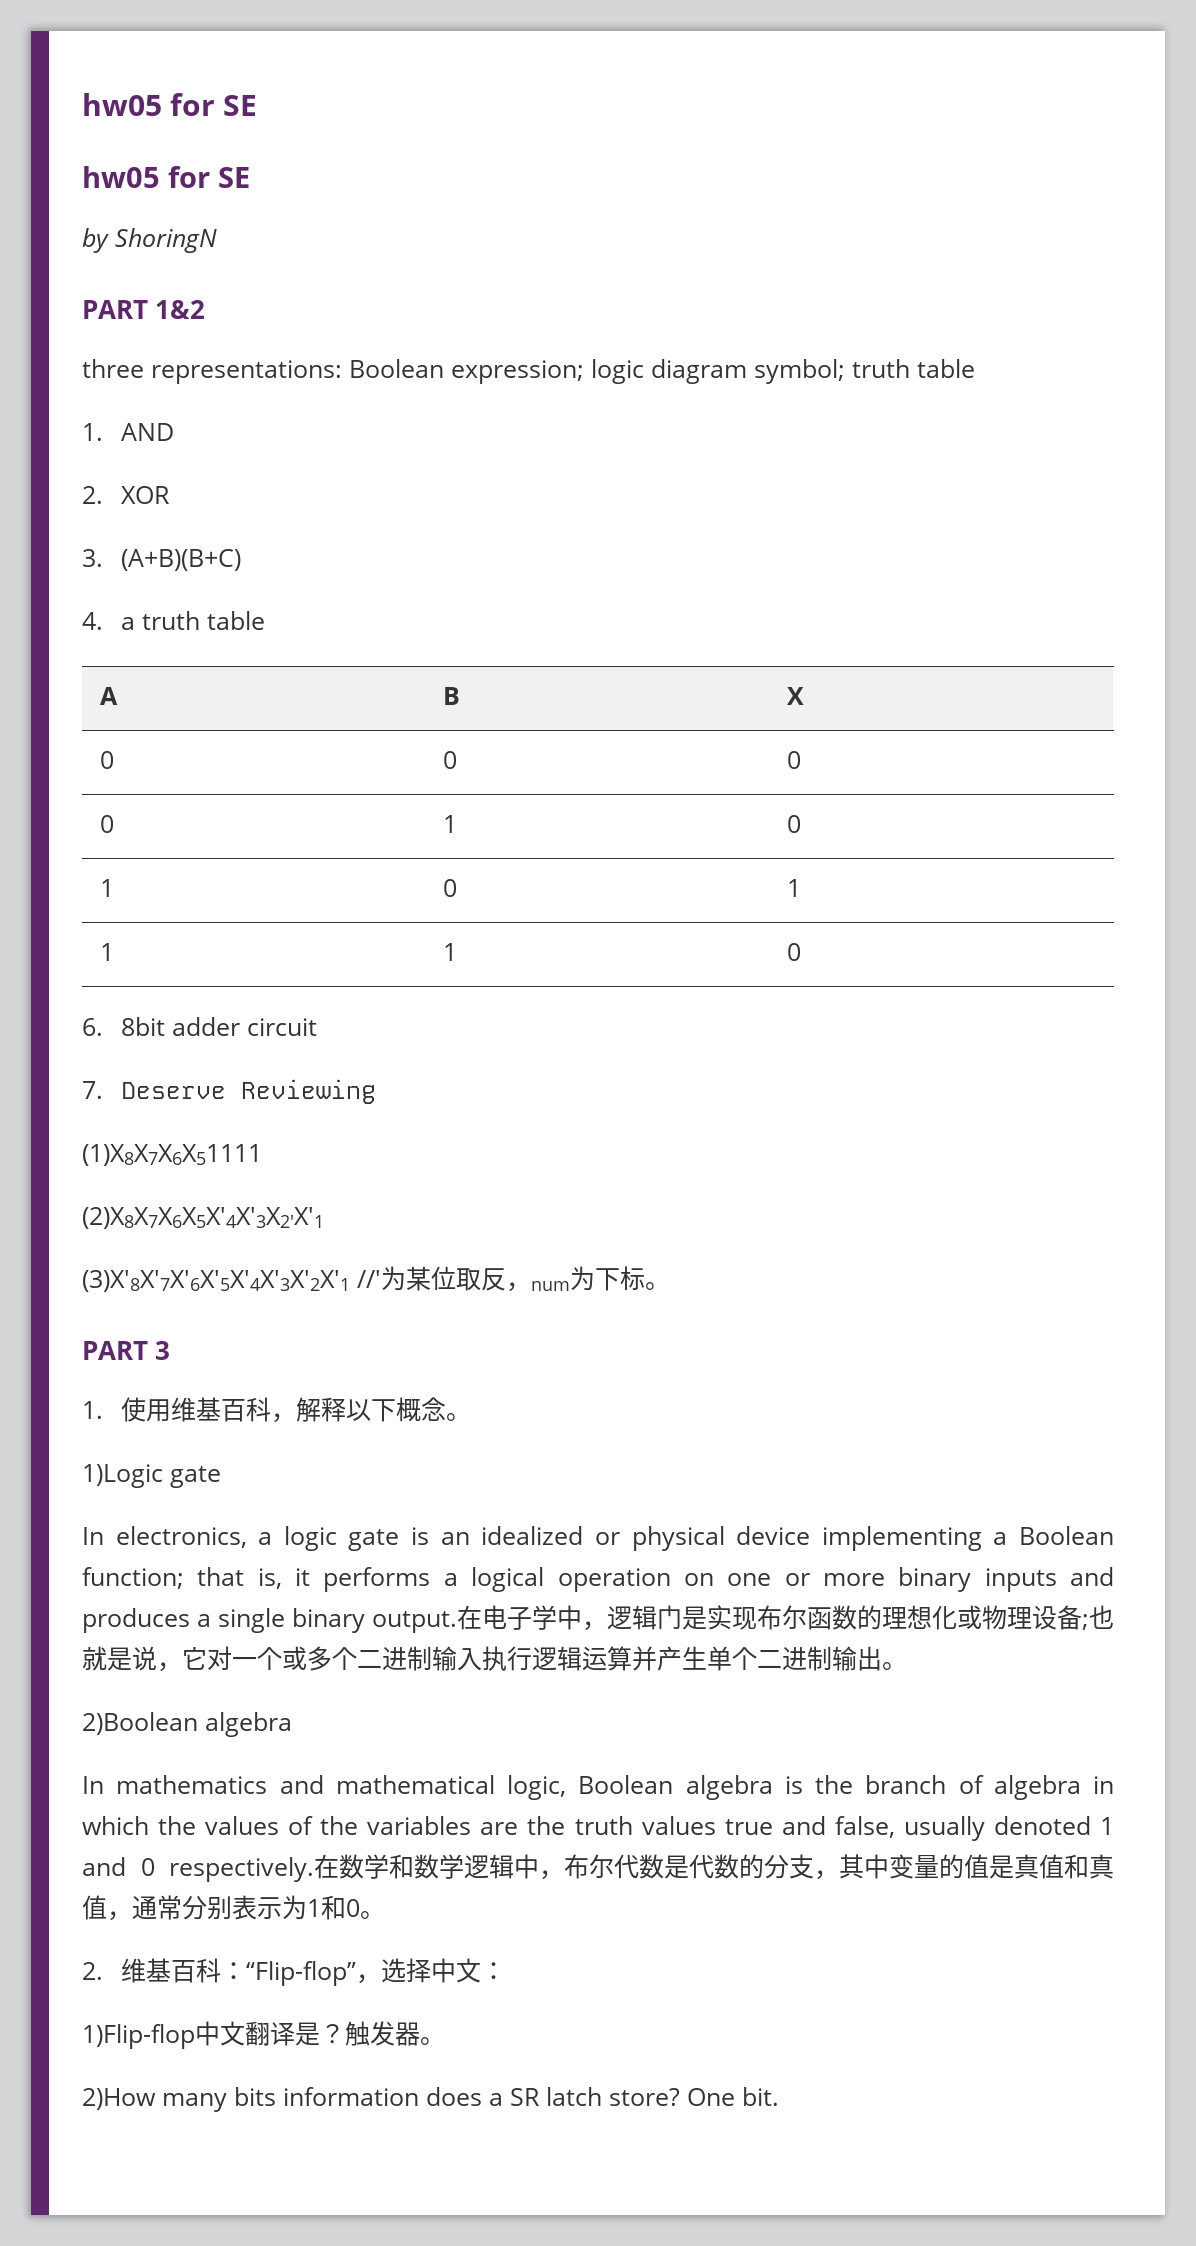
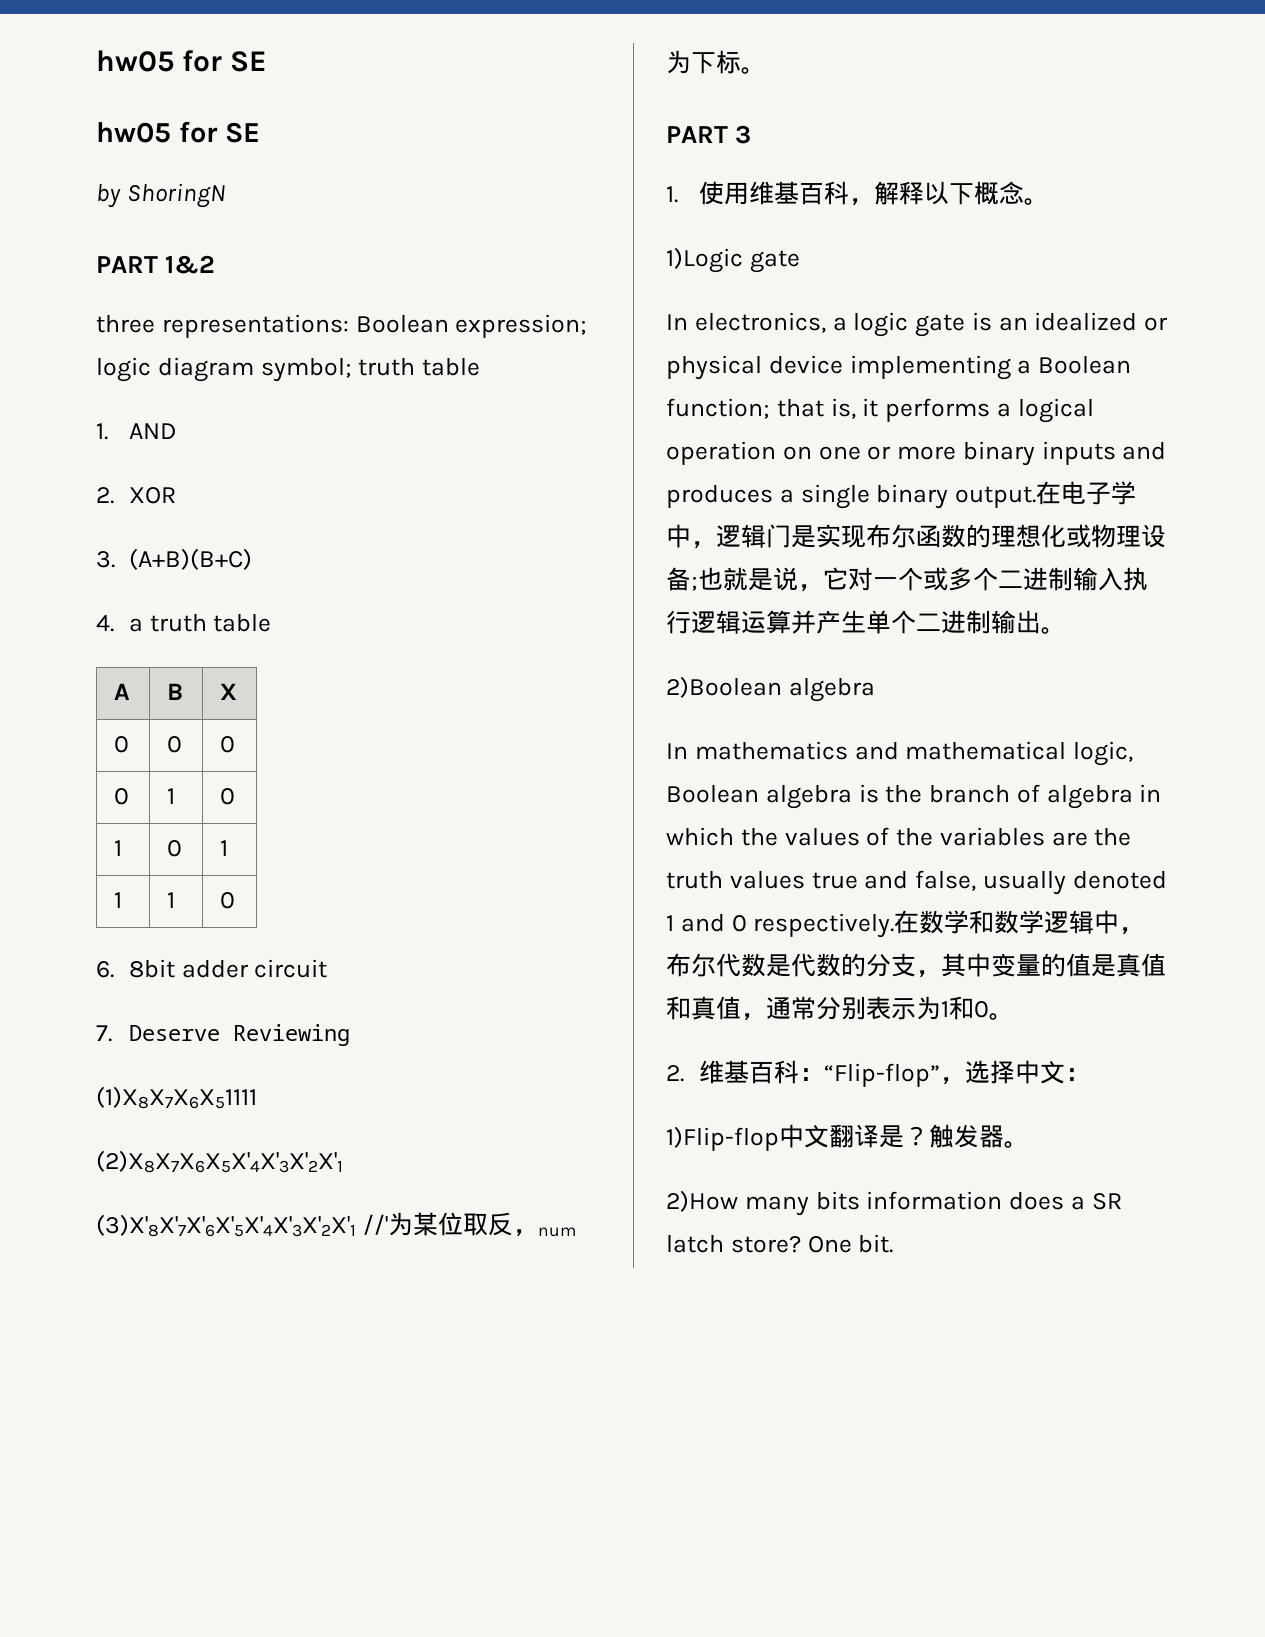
- (2)X8X7X6X5X'4X'3X2'X'1
+ (2)X8X7X6X5X'4X'3X'2X'1

